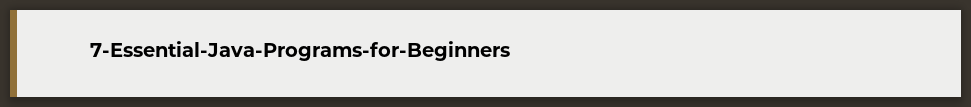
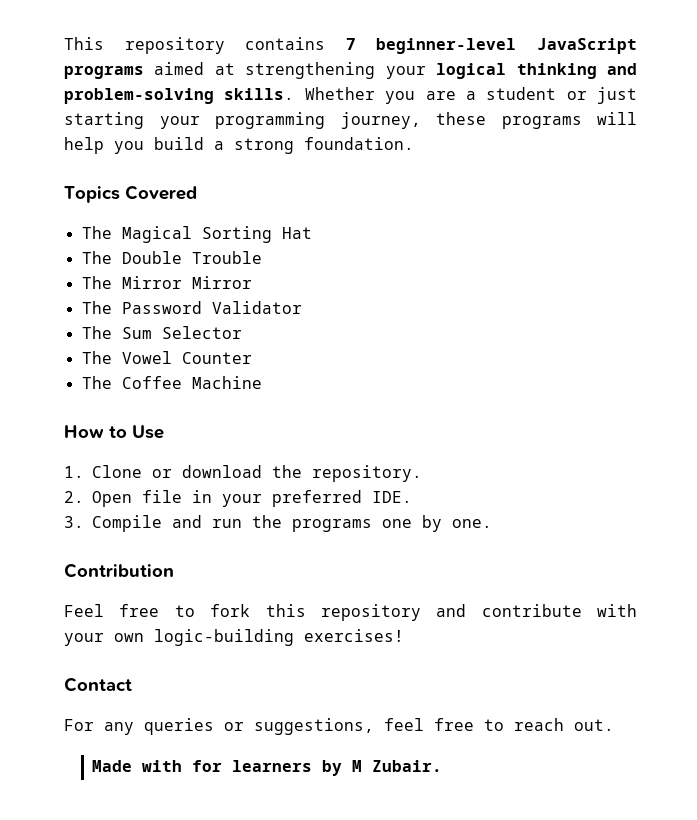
- 7-Essential-Java-Programs-for-Beginners
+ This repository contains 7 beginner-level JavaScript programs aimed at strengthening your logical thinking and problem-solving skills. Whether you are a student or just starting your programming journey, these programs will help you build a strong foundation.
+ Topics Covered
+ The Magical Sorting Hat
+ The Double Trouble
+ The Mirror Mirror
+ The Password Validator
+ The Sum Selector
+ The Vowel Counter
+ The Coffee Machine
+ How to Use
+ 1. Clone or download the repository.
+ 2. Open file in your preferred IDE.
+ 3. Compile and run the programs one by one.
+ Contribution
+ Feel free to fork this repository and contribute with your own logic-building exercises!
+ Contact
+ For any queries or suggestions, feel free to reach out.
+ Made with for learners by M Zubair.

